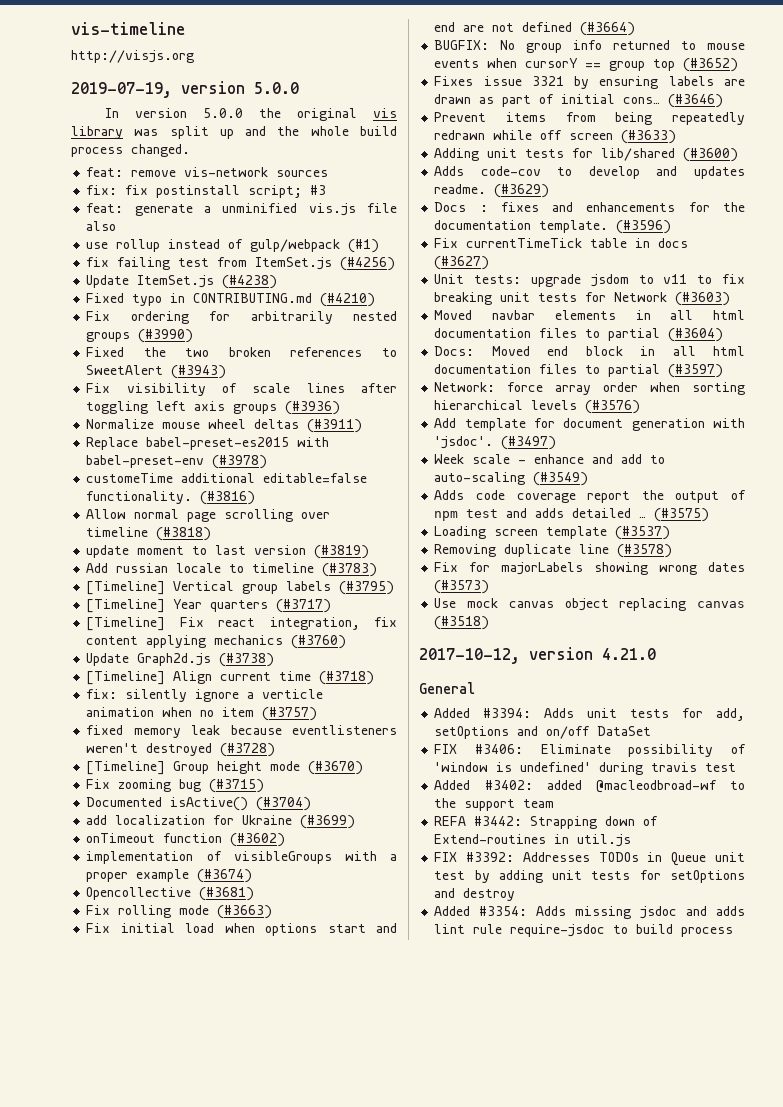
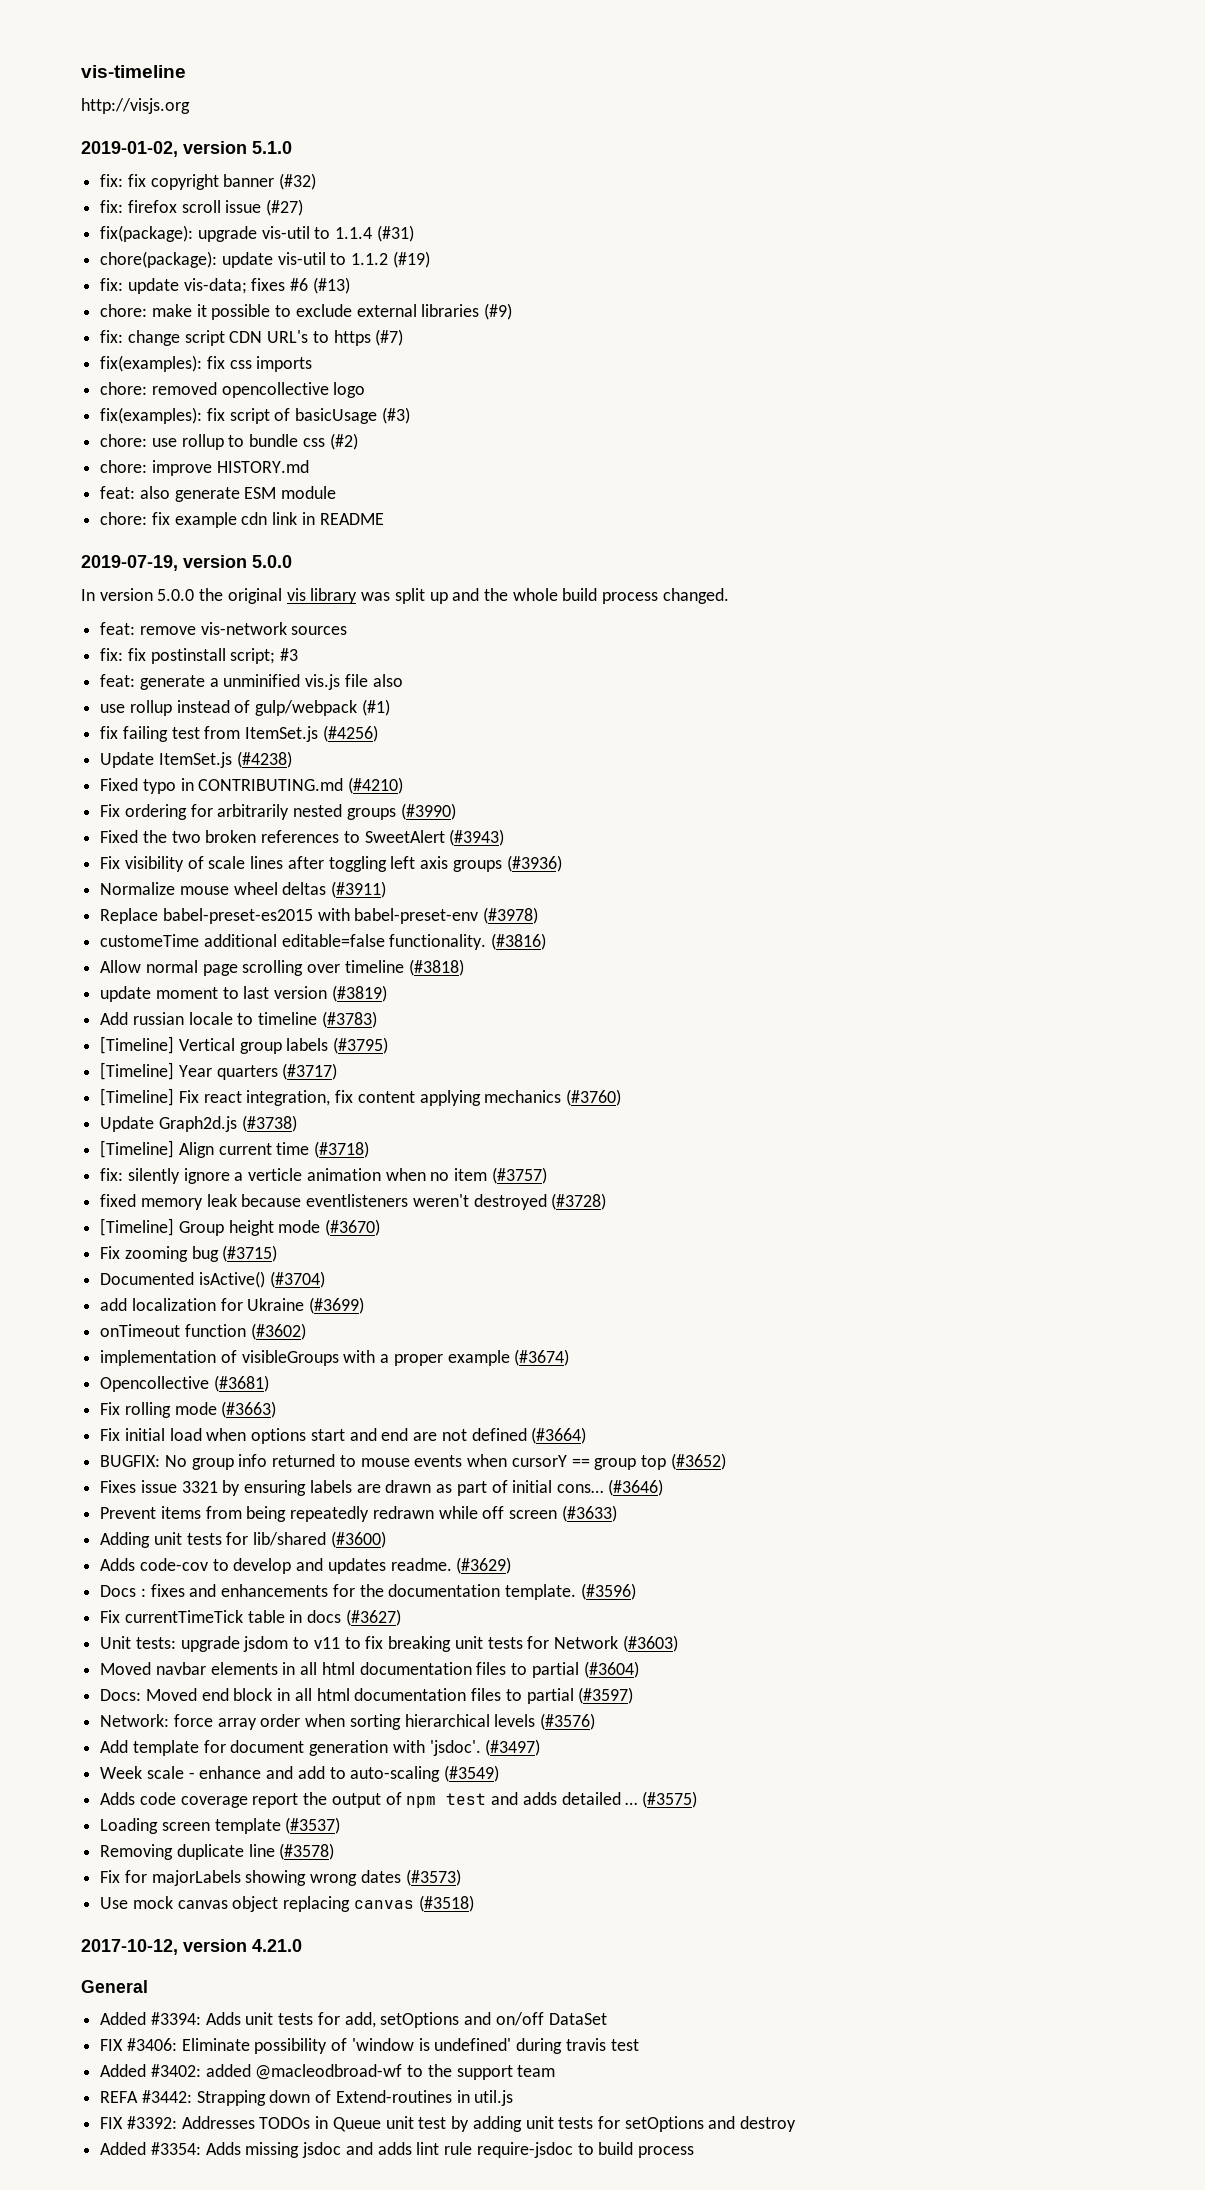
+ 2019-01-02, version 5.1.0
+ fix: fix copyright banner (#32)
+ fix: firefox scroll issue (#27)
+ fix(package): upgrade vis-util to 1.1.4 (#31)
+ chore(package): update vis-util to 1.1.2 (#19)
+ fix: update vis-data; fixes #6 (#13)
+ chore: make it possible to exclude external libraries (#9)
+ fix: change script CDN URL's to https (#7)
+ fix(examples): fix css imports
+ chore: removed opencollective logo
+ fix(examples): fix script of basicUsage (#3)
+ chore: use rollup to bundle css (#2)
+ chore: improve HISTORY.md
+ feat: also generate ESM module
+ chore: fix example cdn link in README

